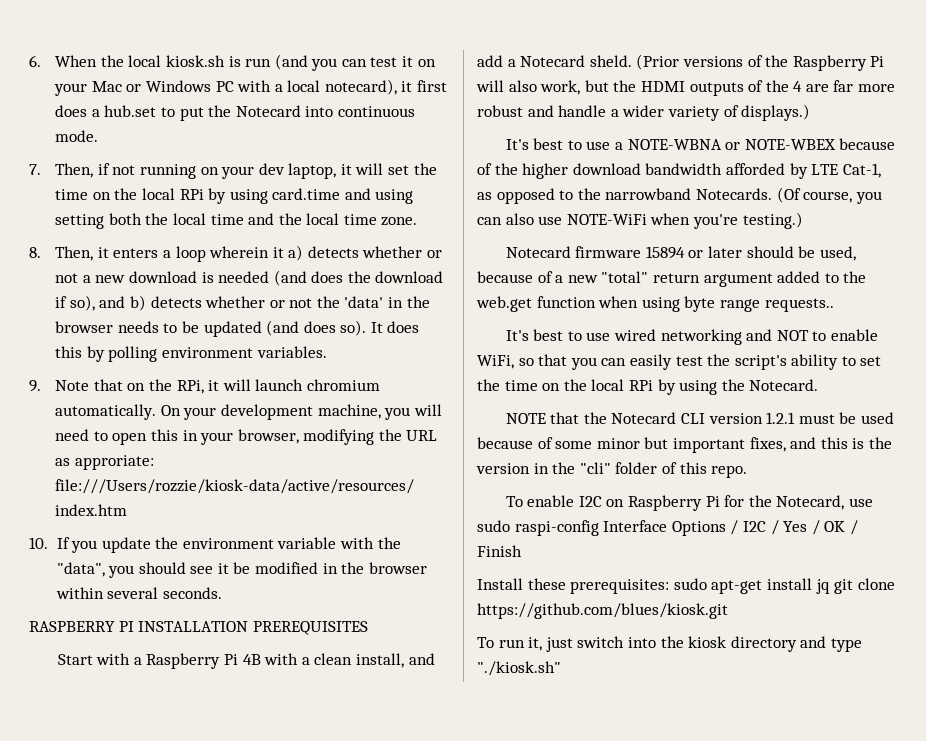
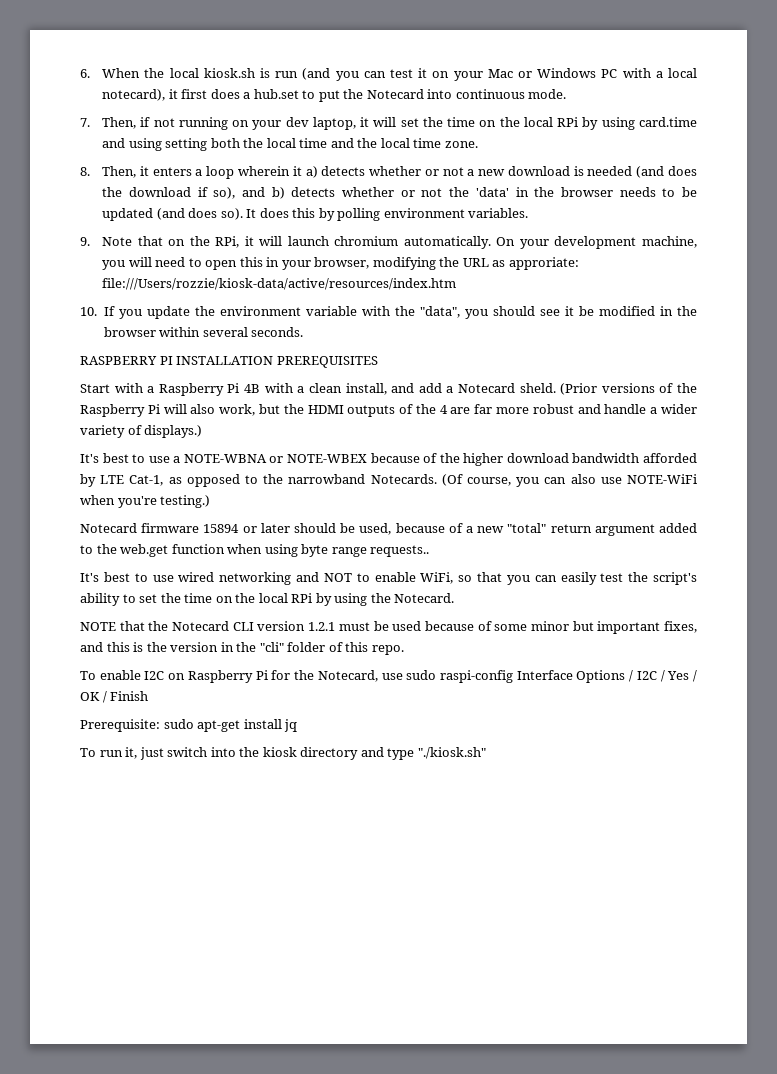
- Install these prerequisites: sudo apt-get install jq git clone https://github.com/blues/kiosk.git
+ Prerequisite: sudo apt-get install jq

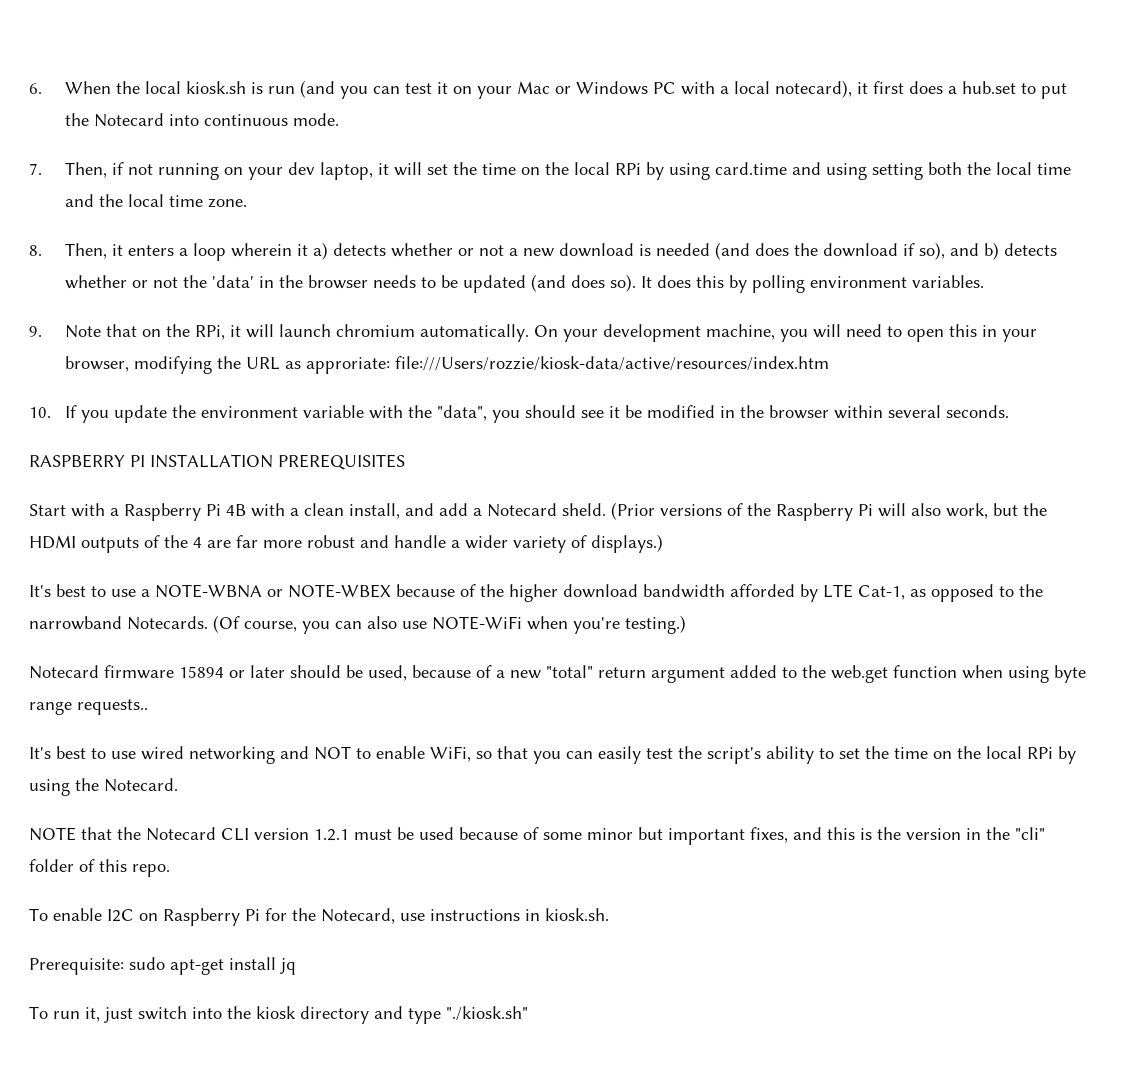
- To enable I2C on Raspberry Pi for the Notecard, use sudo raspi-config Interface Options / I2C / Yes / OK / Finish
+ To enable I2C on Raspberry Pi for the Notecard, use instructions in kiosk.sh.

